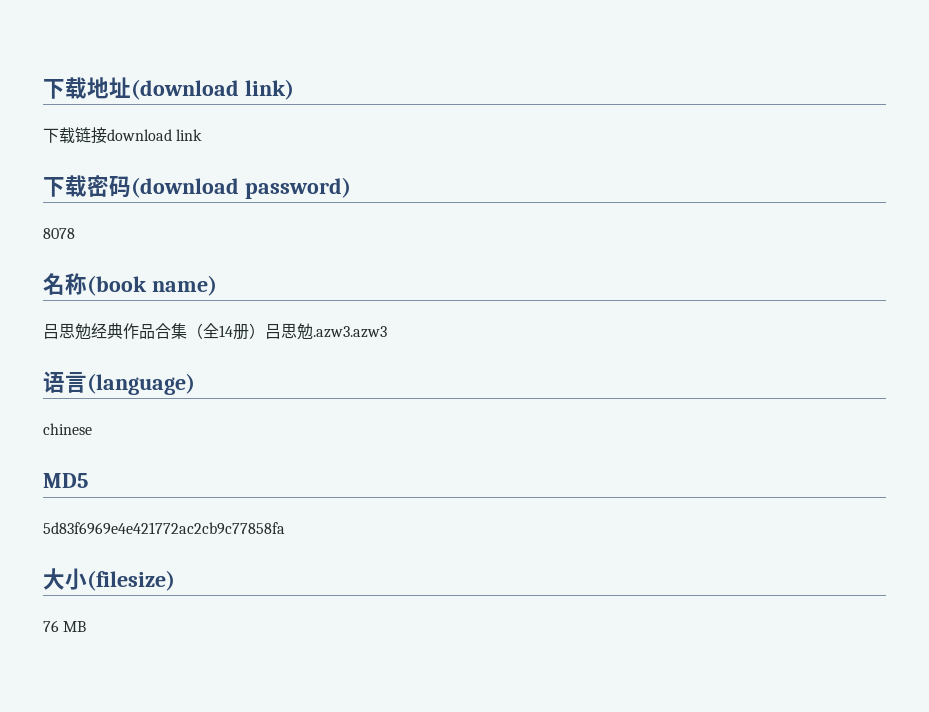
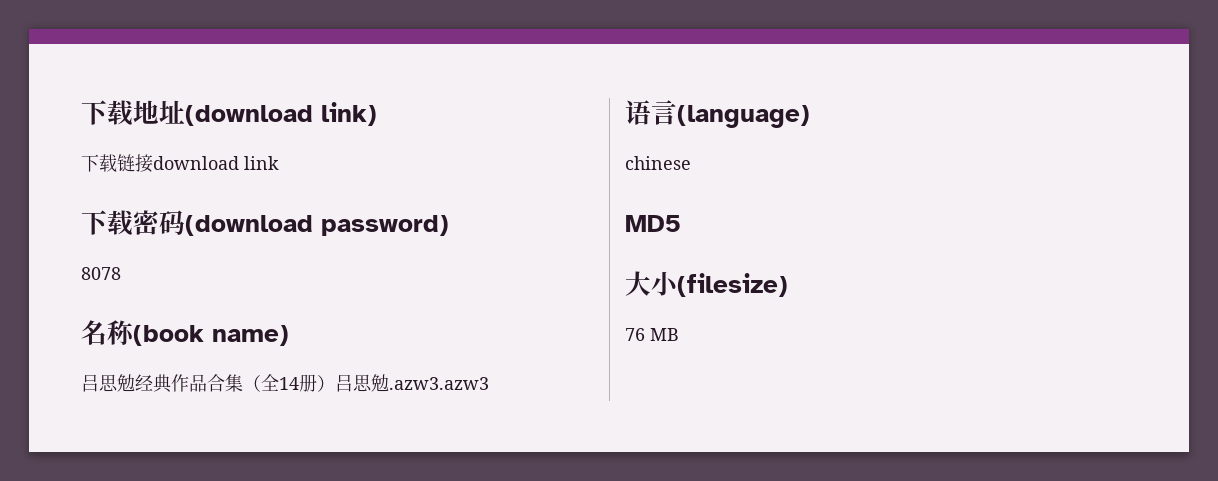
- 5d83f6969e4e421772ac2cb9c77858fa

